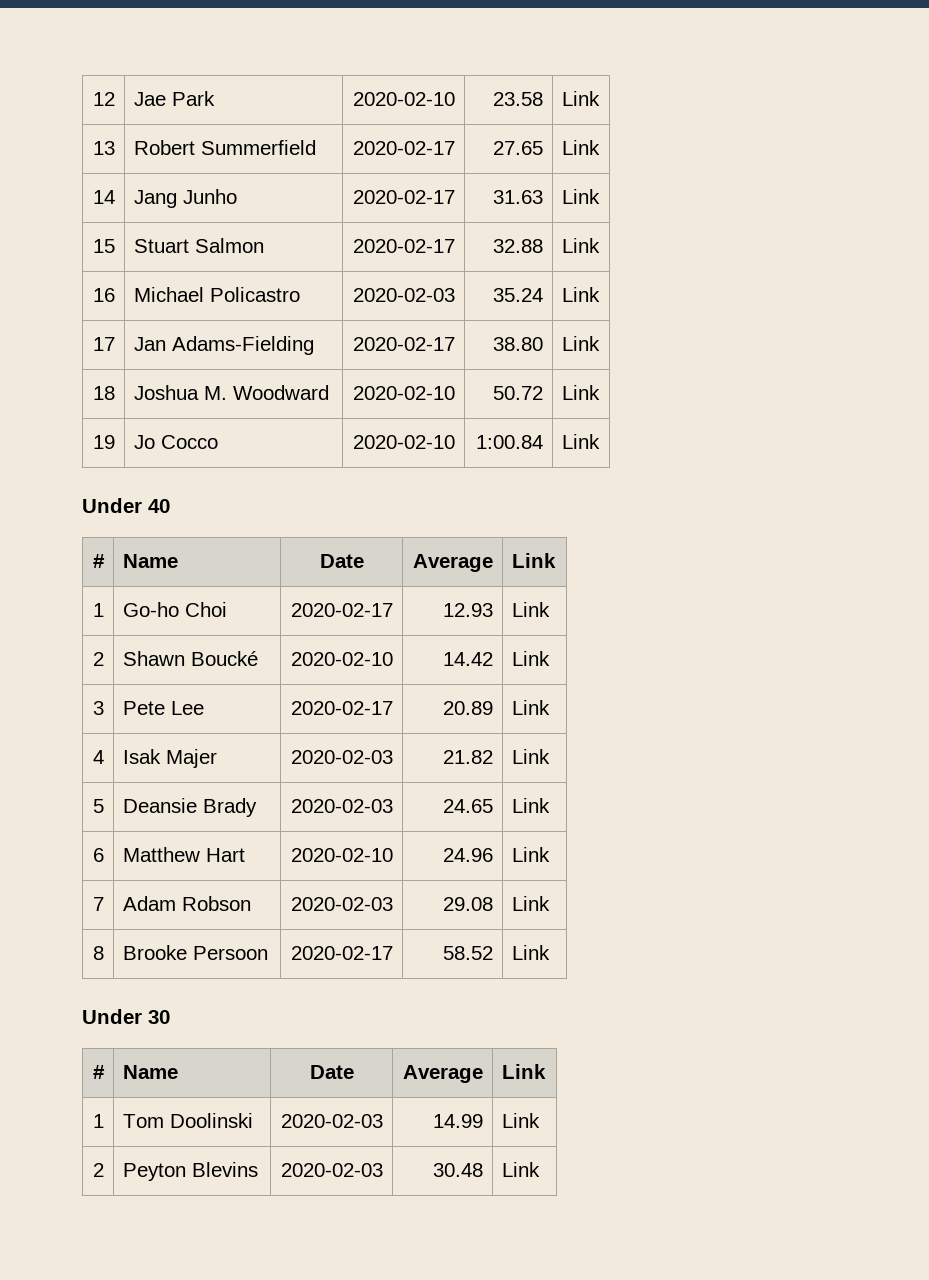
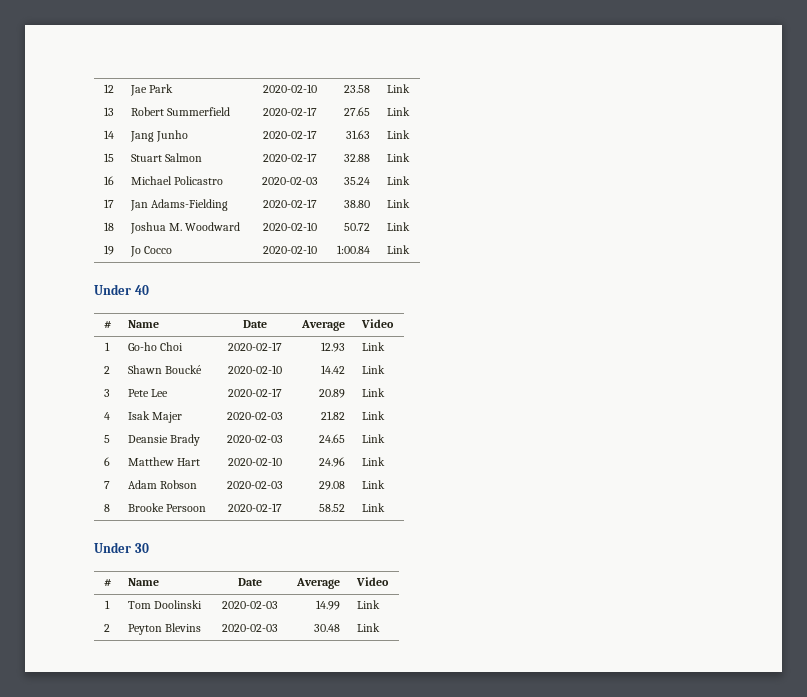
  Under 40
- # | Name | Date | Average | Link
+ # | Name | Date | Average | Video
  Under 30
- # | Name | Date | Average | Link
+ # | Name | Date | Average | Video

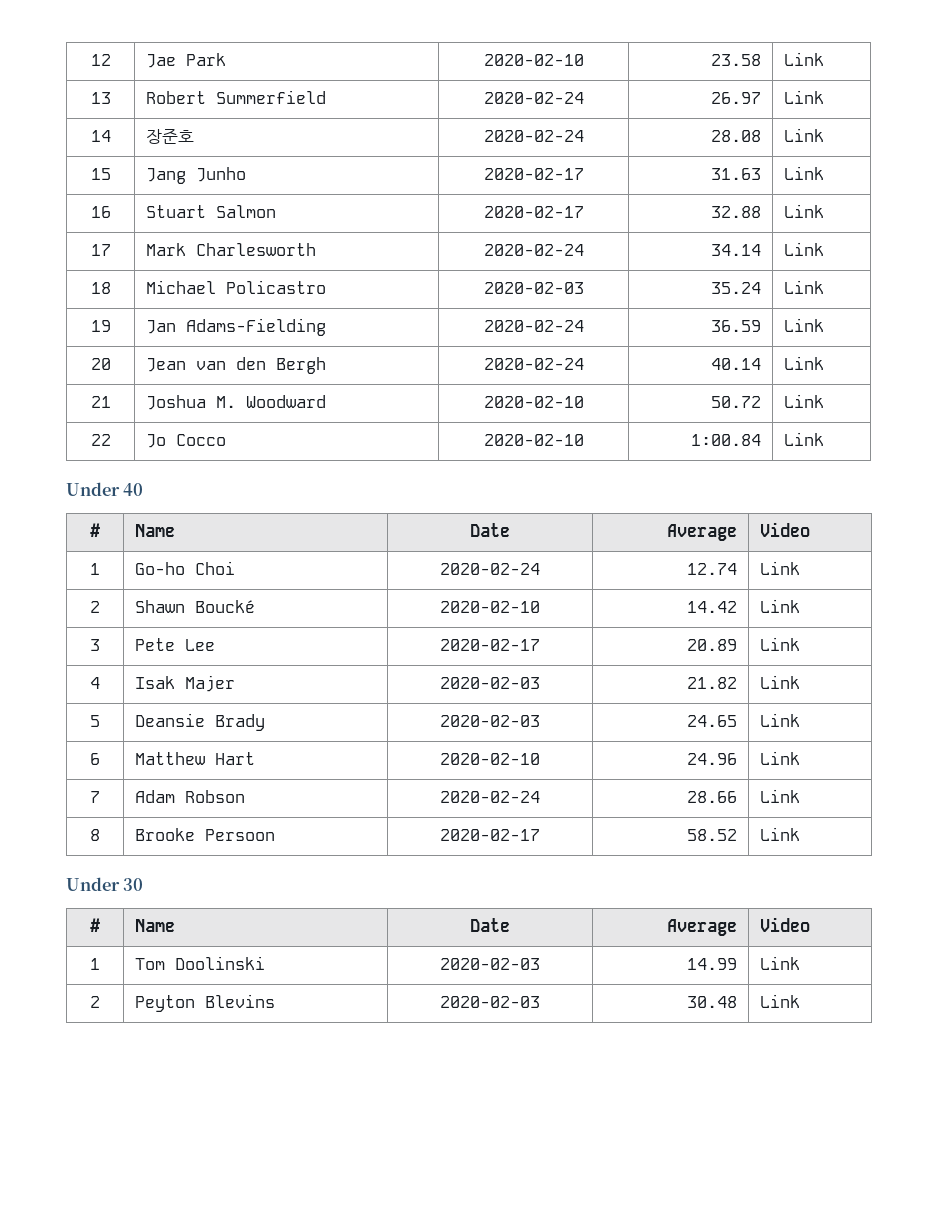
- 13 | Robert Summerfield | 2020-02-17 | 27.65 | Link
+ 13 | Robert Summerfield | 2020-02-24 | 26.97 | Link
- 14 | Jang Junho | 2020-02-17 | 31.63 | Link
+ 14 | 장준호 | 2020-02-24 | 28.08 | Link
+ 15 | Jang Junho | 2020-02-17 | 31.63 | Link
- 15 | Stuart Salmon | 2020-02-17 | 32.88 | Link
+ 16 | Stuart Salmon | 2020-02-17 | 32.88 | Link
- 16 | Michael Policastro | 2020-02-03 | 35.24 | Link
+ 17 | Mark Charlesworth | 2020-02-24 | 34.14 | Link
+ 18 | Michael Policastro | 2020-02-03 | 35.24 | Link
- 17 | Jan Adams-Fielding | 2020-02-17 | 38.80 | Link
- 18 | Joshua M. Woodward | 2020-02-10 | 50.72 | Link
+ 19 | Jan Adams-Fielding | 2020-02-24 | 36.59 | Link
+ 20 | Jean van den Bergh | 2020-02-24 | 40.14 | Link
+ 21 | Joshua M. Woodward | 2020-02-10 | 50.72 | Link
- 19 | Jo Cocco | 2020-02-10 | 1:00.84 | Link
+ 22 | Jo Cocco | 2020-02-10 | 1:00.84 | Link
- 1 | Go-ho Choi | 2020-02-17 | 12.93 | Link
+ 1 | Go-ho Choi | 2020-02-24 | 12.74 | Link
- 7 | Adam Robson | 2020-02-03 | 29.08 | Link
+ 7 | Adam Robson | 2020-02-24 | 28.66 | Link

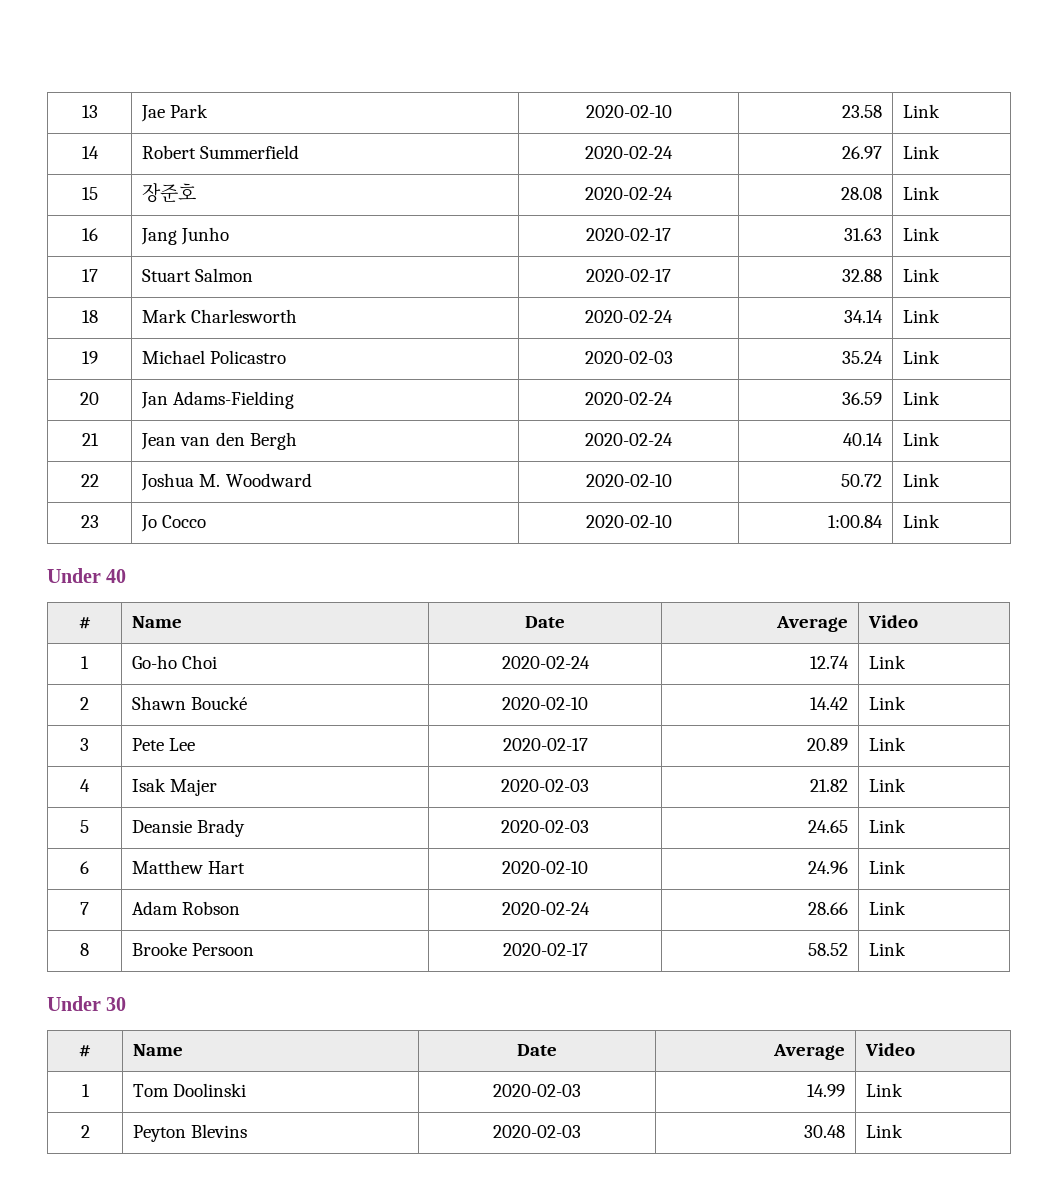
- 12 | Jae Park | 2020-02-10 | 23.58 | Link
+ 13 | Jae Park | 2020-02-10 | 23.58 | Link
- 13 | Robert Summerfield | 2020-02-24 | 26.97 | Link
+ 14 | Robert Summerfield | 2020-02-24 | 26.97 | Link
- 14 | 장준호 | 2020-02-24 | 28.08 | Link
+ 15 | 장준호 | 2020-02-24 | 28.08 | Link
- 15 | Jang Junho | 2020-02-17 | 31.63 | Link
+ 16 | Jang Junho | 2020-02-17 | 31.63 | Link
- 16 | Stuart Salmon | 2020-02-17 | 32.88 | Link
+ 17 | Stuart Salmon | 2020-02-17 | 32.88 | Link
- 17 | Mark Charlesworth | 2020-02-24 | 34.14 | Link
+ 18 | Mark Charlesworth | 2020-02-24 | 34.14 | Link
- 18 | Michael Policastro | 2020-02-03 | 35.24 | Link
+ 19 | Michael Policastro | 2020-02-03 | 35.24 | Link
- 19 | Jan Adams-Fielding | 2020-02-24 | 36.59 | Link
+ 20 | Jan Adams-Fielding | 2020-02-24 | 36.59 | Link
- 20 | Jean van den Bergh | 2020-02-24 | 40.14 | Link
+ 21 | Jean van den Bergh | 2020-02-24 | 40.14 | Link
- 21 | Joshua M. Woodward | 2020-02-10 | 50.72 | Link
+ 22 | Joshua M. Woodward | 2020-02-10 | 50.72 | Link
- 22 | Jo Cocco | 2020-02-10 | 1:00.84 | Link
+ 23 | Jo Cocco | 2020-02-10 | 1:00.84 | Link

